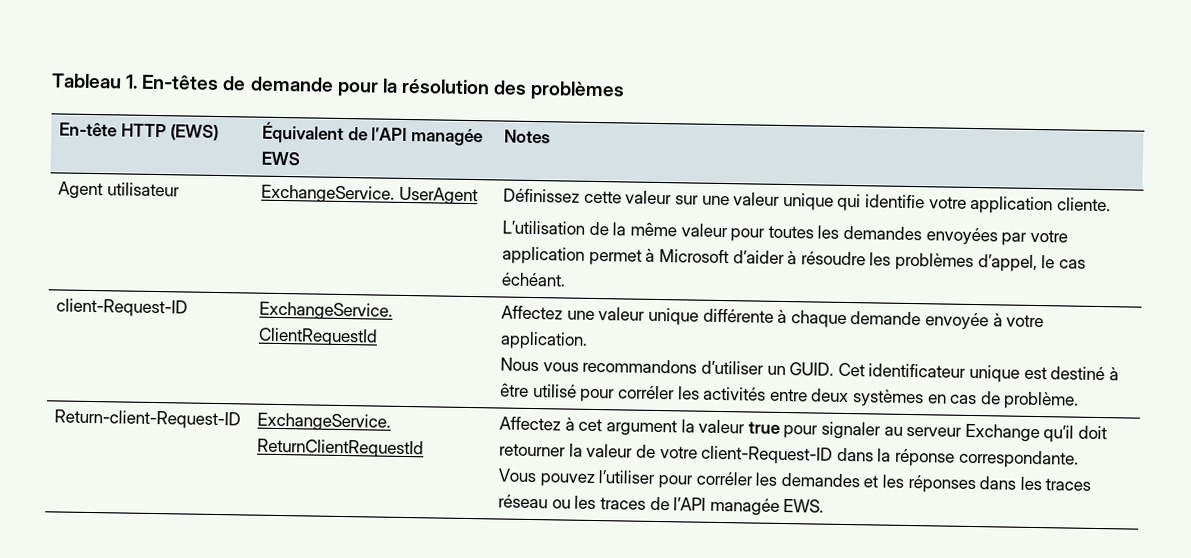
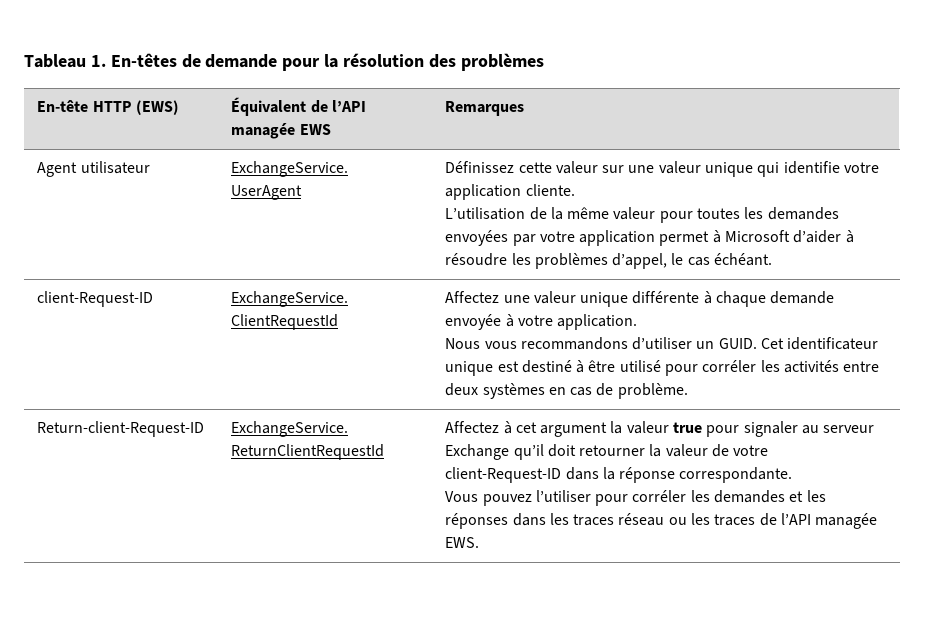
- En-tête HTTP (EWS) | Équivalent de l’API managée EWS | Notes
+ En-tête HTTP (EWS) | Équivalent de l’API managée EWS | Remarques

